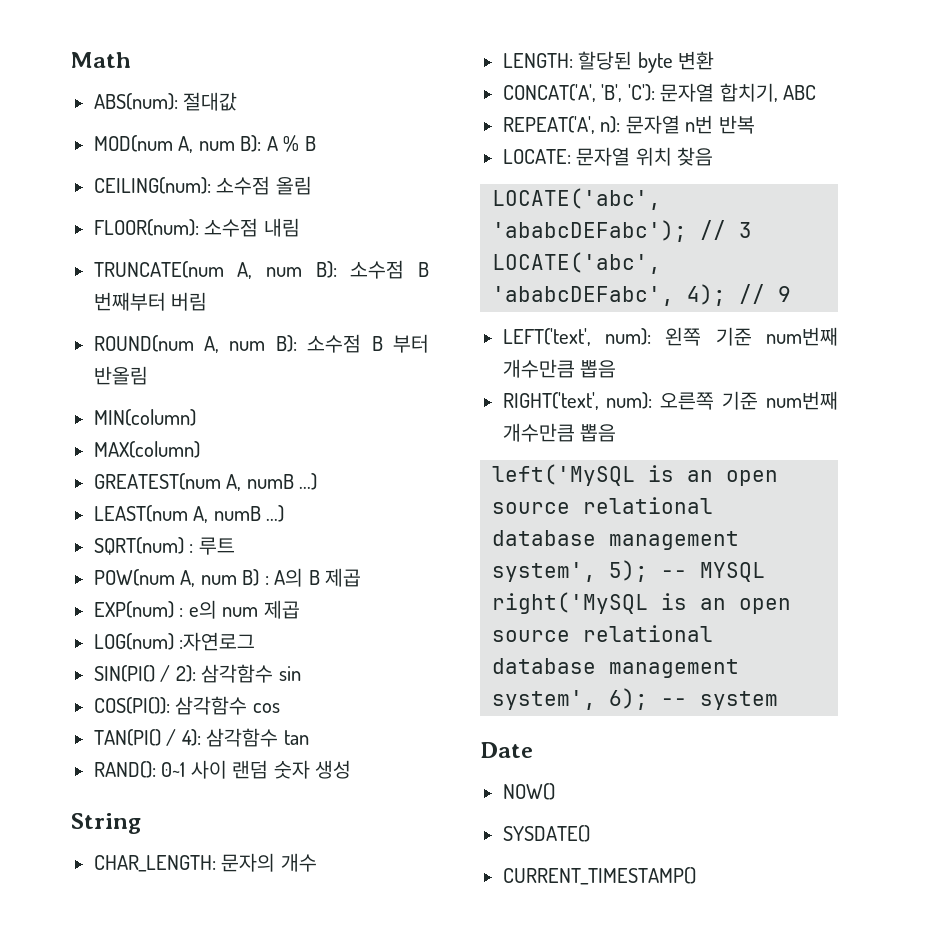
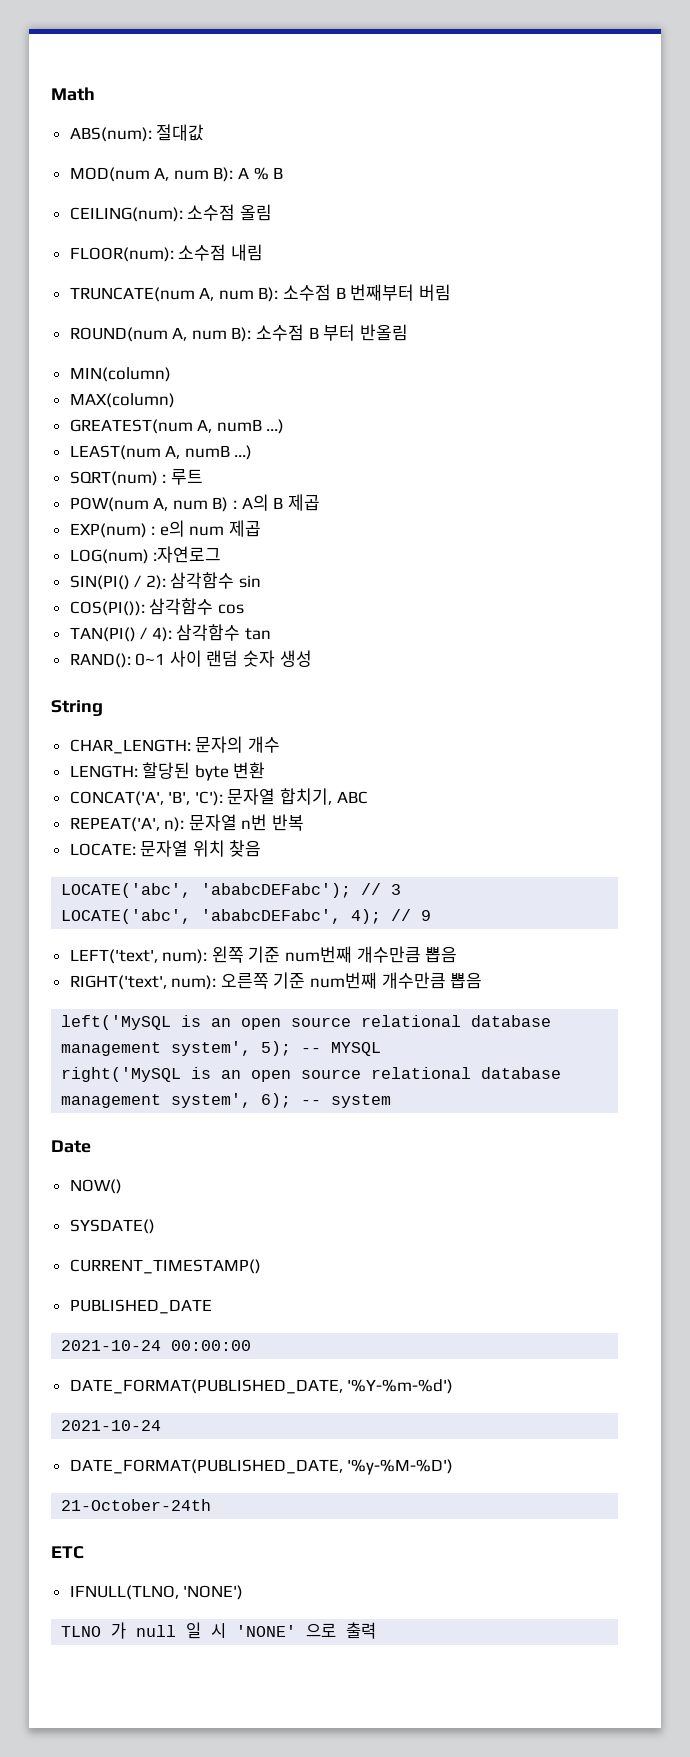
+ PUBLISHED_DATE
+ 2021-10-24 00:00:00
+ DATE_FORMAT(PUBLISHED_DATE, '%Y-%m-%d')
+ 2021-10-24
+ DATE_FORMAT(PUBLISHED_DATE, '%y-%M-%D')
+ 21-October-24th
+ ETC
+ IFNULL(TLNO, 'NONE')
+ TLNO 가 null 일 시 'NONE' 으로 출력

